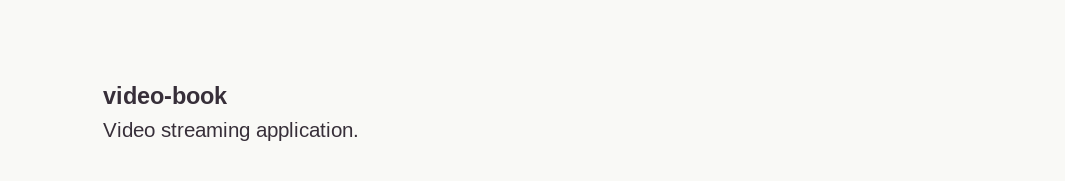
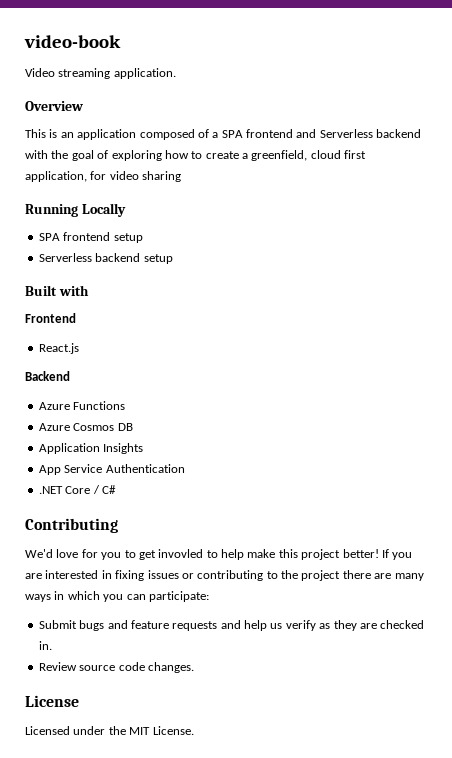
+ Overview
+ This is an application composed of a SPA frontend and Serverless backend with the goal of exploring how to create a greenfield, cloud first application, for video sharing
+ Running Locally
+ SPA frontend setup
+ Serverless backend setup
+ Built with
+ Frontend
+ React.js
+ Backend
+ Azure Functions
+ Azure Cosmos DB
+ Application Insights
+ App Service Authentication
+ .NET Core / C#
+ Contributing
+ We'd love for you to get invovled to help make this project better! If you are interested in fixing issues or contributing to the project there are many ways in which you can participate:
+ Submit bugs and feature requests and help us verify as they are checked in.
+ Review source code changes.
+ License
+ Licensed under the MIT License.

